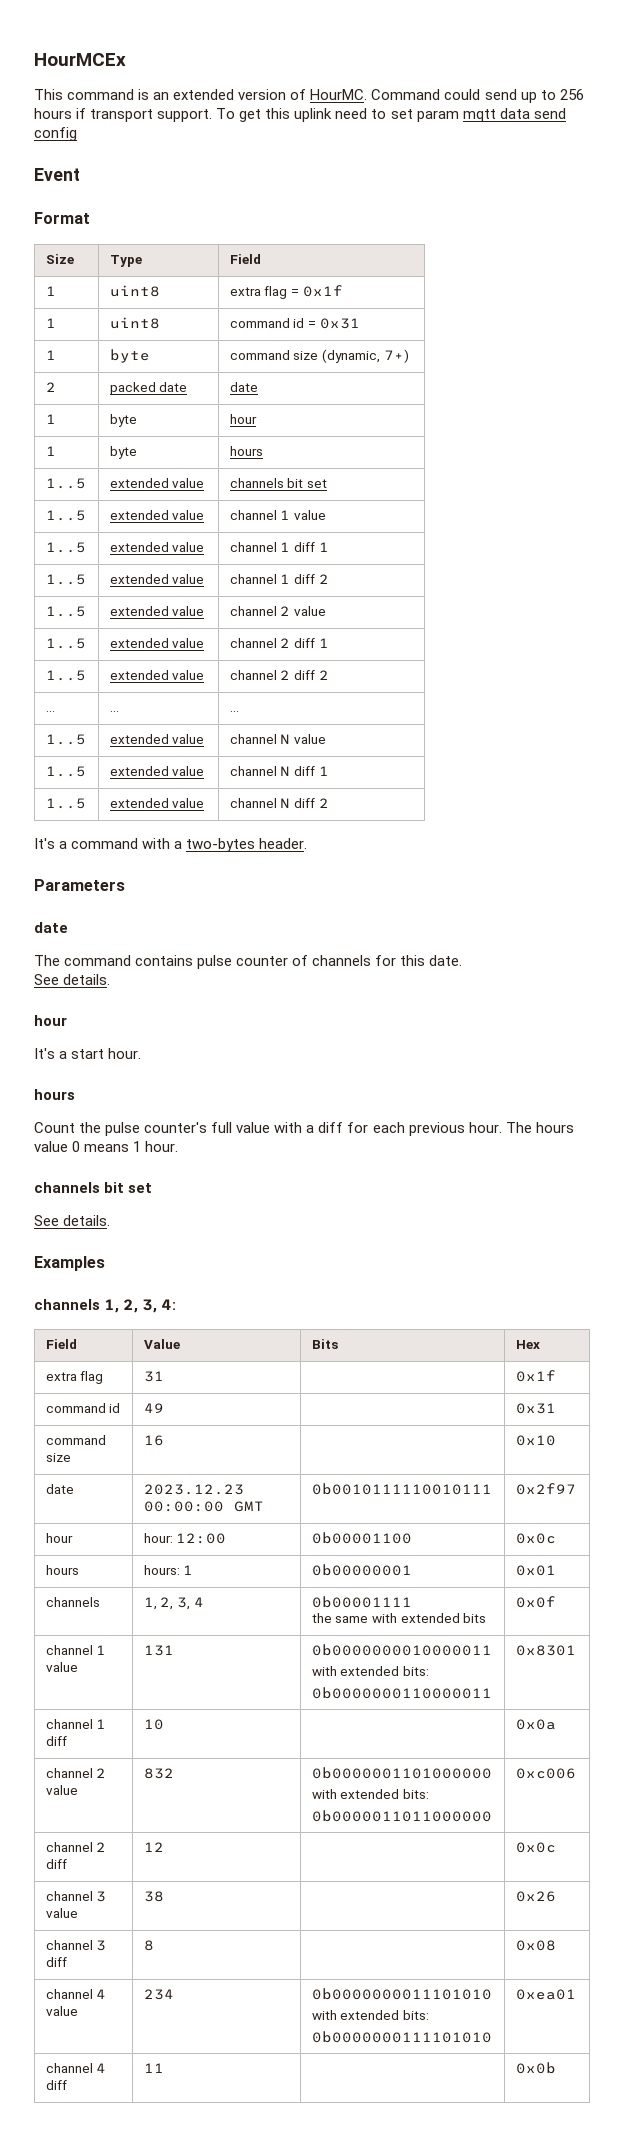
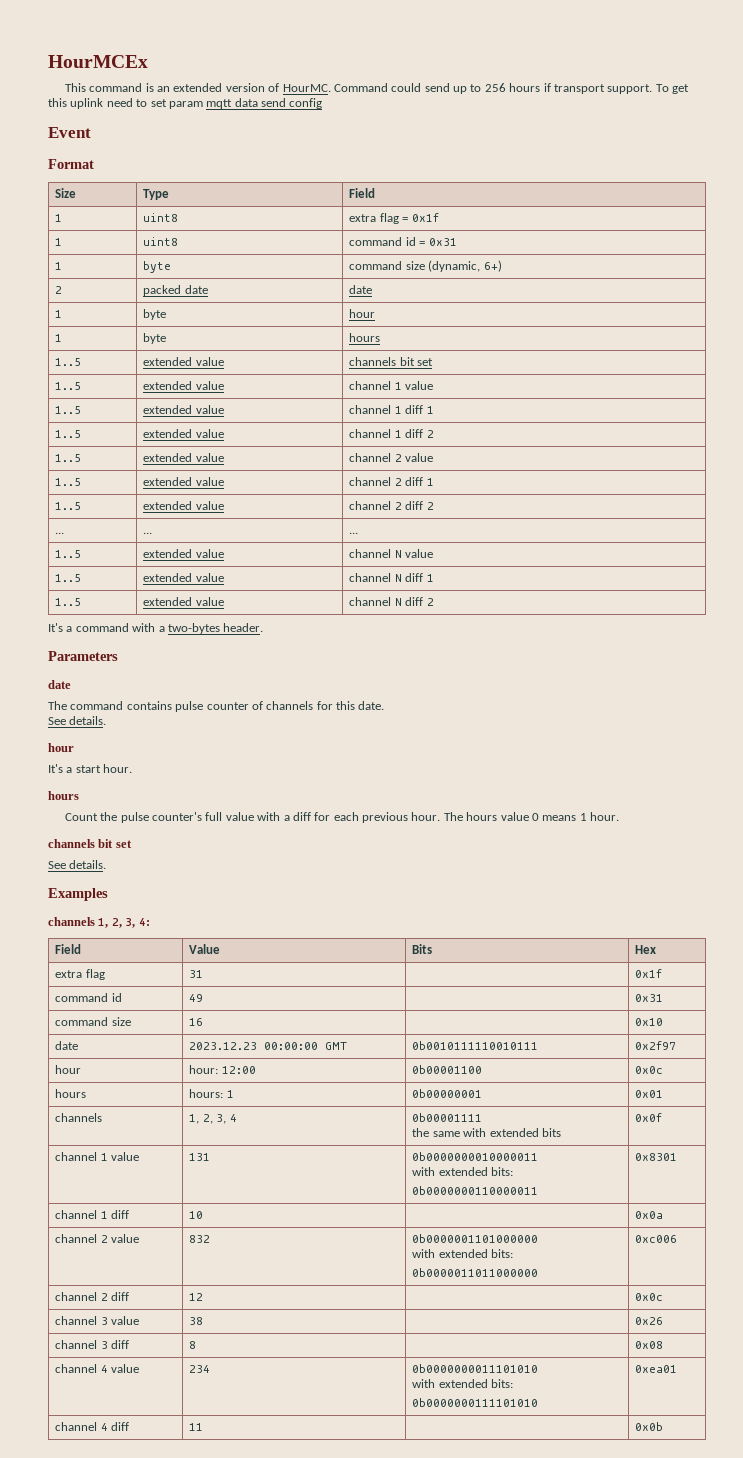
- 1 | byte | command size (dynamic, 7+)
+ 1 | byte | command size (dynamic, 6+)

